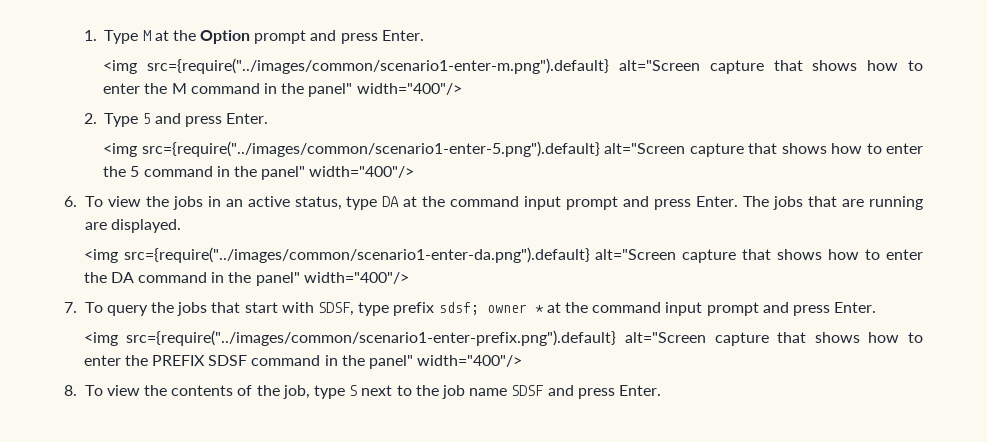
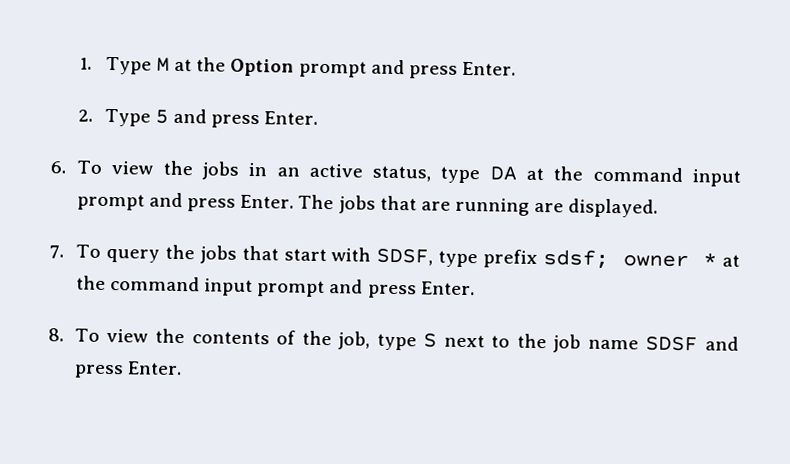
- <img src={require("../images/common/scenario1-enter-m.png").default} alt="Screen capture that shows how to enter the M command in the panel" width="400"/>
- <img src={require("../images/common/scenario1-enter-5.png").default} alt="Screen capture that shows how to enter the 5 command in the panel" width="400"/>
- <img src={require("../images/common/scenario1-enter-da.png").default} alt="Screen capture that shows how to enter the DA command in the panel" width="400"/>
- <img src={require("../images/common/scenario1-enter-prefix.png").default} alt="Screen capture that shows how to enter the PREFIX SDSF command in the panel" width="400"/>

